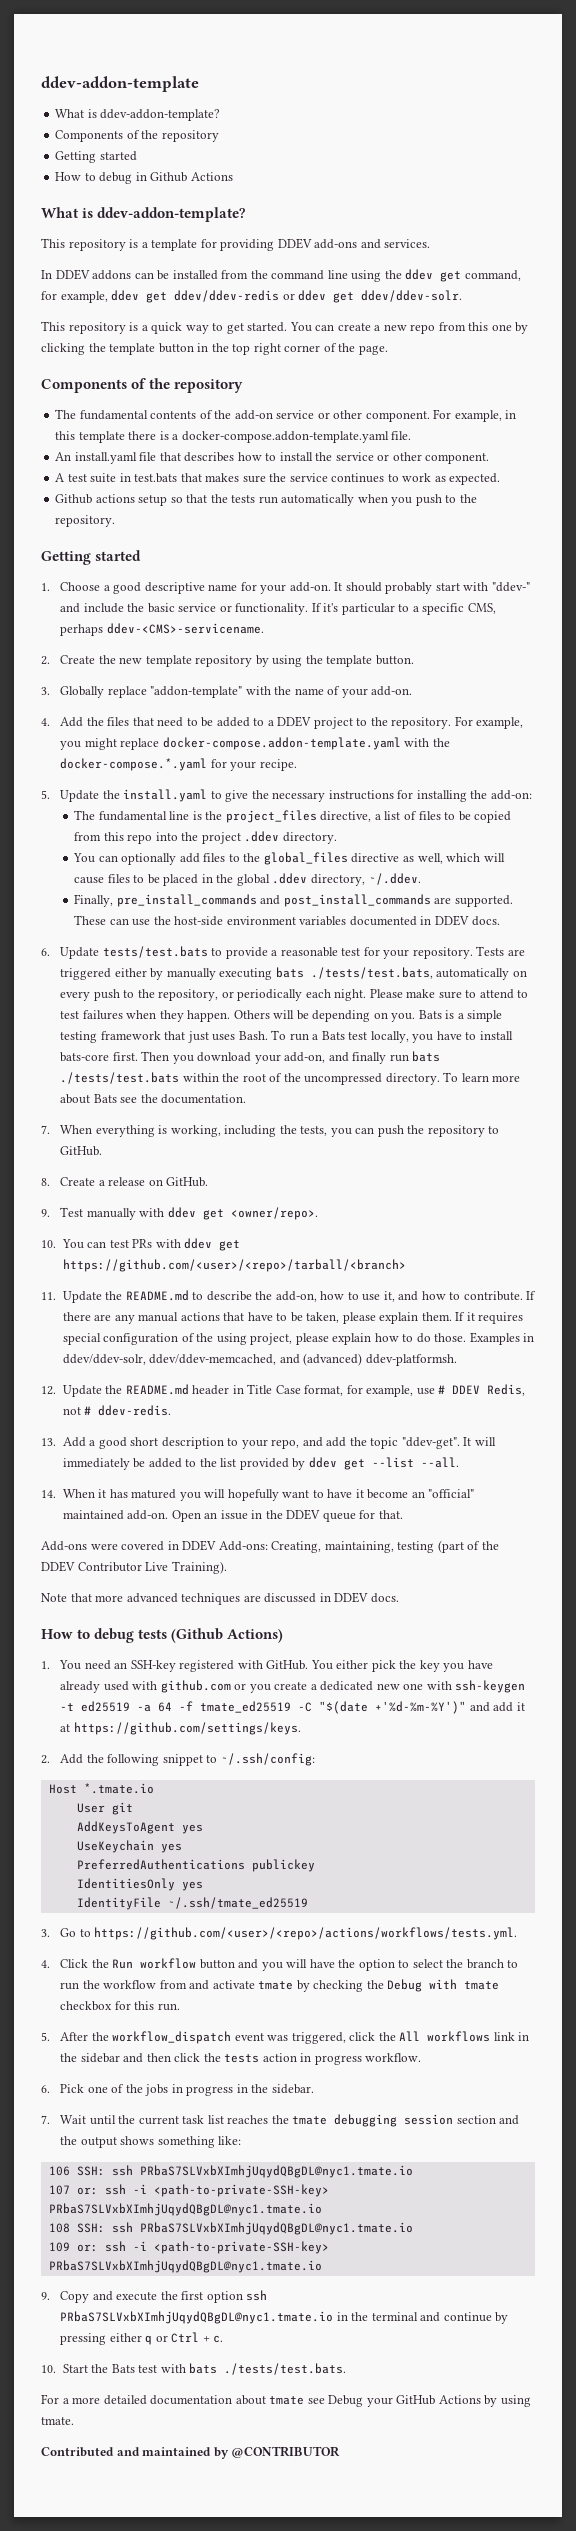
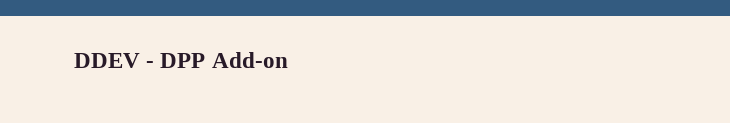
- ddev-addon-template
- What is ddev-addon-template?
- Components of the repository
- Getting started
- How to debug in Github Actions
- What is ddev-addon-template?
- This repository is a template for providing DDEV add-ons and services.
- In DDEV addons can be installed from the command line using the ddev get command, for example, ddev get ddev/ddev-redis or ddev get ddev/ddev-solr.
- This repository is a quick way to get started. You can create a new repo from this one by clicking the template button in the top right corner of the page.
- Components of the repository
- The fundamental contents of the add-on service or other component. For example, in this template there is a docker-compose.addon-template.yaml file.
- An install.yaml file that describes how to install the service or other component.
- A test suite in test.bats that makes sure the service continues to work as expected.
- Github actions setup so that the tests run automatically when you push to the repository.
- Getting started
- 1. Choose a good descriptive name for your add-on. It should probably start with "ddev-" and include the basic service or functionality. If it's particular to a specific CMS, perhaps ddev-<CMS>-servicename.
- 2. Create the new template repository by using the template button.
- 3. Globally replace "addon-template" with the name of your add-on.
- 4. Add the files that need to be added to a DDEV project to the repository. For example, you might replace docker-compose.addon-template.yaml with the docker-compose.*.yaml for your recipe.
- 5. Update the install.yaml to give the necessary instructions for installing the add-on:
- The fundamental line is the project_files directive, a list of files to be copied from this repo into the project .ddev directory.
- You can optionally add files to the global_files directive as well, which will cause files to be placed in the global .ddev directory, ~/.ddev.
- Finally, pre_install_commands and post_install_commands are supported. These can use the host-side environment variables documented in DDEV docs.
- 6. Update tests/test.bats to provide a reasonable test for your repository. Tests are triggered either by manually executing bats ./tests/test.bats, automatically on every push to the repository, or periodically each night. Please make sure to attend to test failures when they happen. Others will be depending on you. Bats is a simple testing framework that just uses Bash. To run a Bats test locally, you have to install bats-core first. Then you download your add-on, and finally run bats ./tests/test.bats within the root of the uncompressed directory. To learn more about Bats see the documentation.
- 7. When everything is working, including the tests, you can push the repository to GitHub.
- 8. Create a release on GitHub.
- 9. Test manually with ddev get <owner/repo>.
- 10. You can test PRs with ddev get https://github.com/<user>/<repo>/tarball/<branch>
- 11. Update the README.md to describe the add-on, how to use it, and how to contribute. If there are any manual actions that have to be taken, please explain them. If it requires special configuration of the using project, please explain how to do those. Examples in ddev/ddev-solr, ddev/ddev-memcached, and (advanced) ddev-platformsh.
- 12. Update the README.md header in Title Case format, for example, use # DDEV Redis, not # ddev-redis.
- 13. Add a good short description to your repo, and add the topic "ddev-get". It will immediately be added to the list provided by ddev get --list --all.
- 14. When it has matured you will hopefully want to have it become an "official" maintained add-on. Open an issue in the DDEV queue for that.
- Add-ons were covered in DDEV Add-ons: Creating, maintaining, testing (part of the DDEV Contributor Live Training).
- Note that more advanced techniques are discussed in DDEV docs.
- How to debug tests (Github Actions)
- 1. You need an SSH-key registered with GitHub. You either pick the key you have already used with github.com or you create a dedicated new one with ssh-keygen -t ed25519 -a 64 -f tmate_ed25519 -C "$(date +'%d-%m-%Y')" and add it at https://github.com/settings/keys.
- 2. Add the following snippet to ~/.ssh/config:
- Host *.tmate.io
- User git
- AddKeysToAgent yes
- UseKeychain yes
- PreferredAuthentications publickey
- IdentitiesOnly yes
- IdentityFile ~/.ssh/tmate_ed25519
- 3. Go to https://github.com/<user>/<repo>/actions/workflows/tests.yml.
- 4. Click the Run workflow button and you will have the option to select the branch to run the workflow from and activate tmate by checking the Debug with tmate checkbox for this run.
- 5. After the workflow_dispatch event was triggered, click the All workflows link in the sidebar and then click the tests action in progress workflow.
- 6. Pick one of the jobs in progress in the sidebar.
- 7. Wait until the current task list reaches the tmate debugging session section and the output shows something like:
- 106 SSH: ssh PRbaS7SLVxbXImhjUqydQBgDL@nyc1.tmate.io
- 107 or: ssh -i <path-to-private-SSH-key> PRbaS7SLVxbXImhjUqydQBgDL@nyc1.tmate.io
- 108 SSH: ssh PRbaS7SLVxbXImhjUqydQBgDL@nyc1.tmate.io
- 109 or: ssh -i <path-to-private-SSH-key> PRbaS7SLVxbXImhjUqydQBgDL@nyc1.tmate.io
- 9. Copy and execute the first option ssh PRbaS7SLVxbXImhjUqydQBgDL@nyc1.tmate.io in the terminal and continue by pressing either q or Ctrl + c.
- 10. Start the Bats test with bats ./tests/test.bats.
- For a more detailed documentation about tmate see Debug your GitHub Actions by using tmate.
- Contributed and maintained by @CONTRIBUTOR
+ DDEV - DPP Add-on

